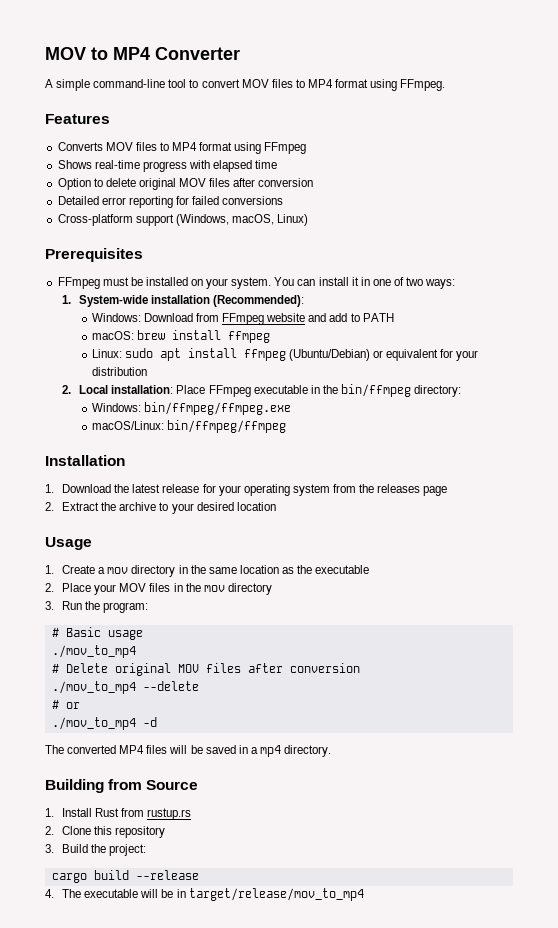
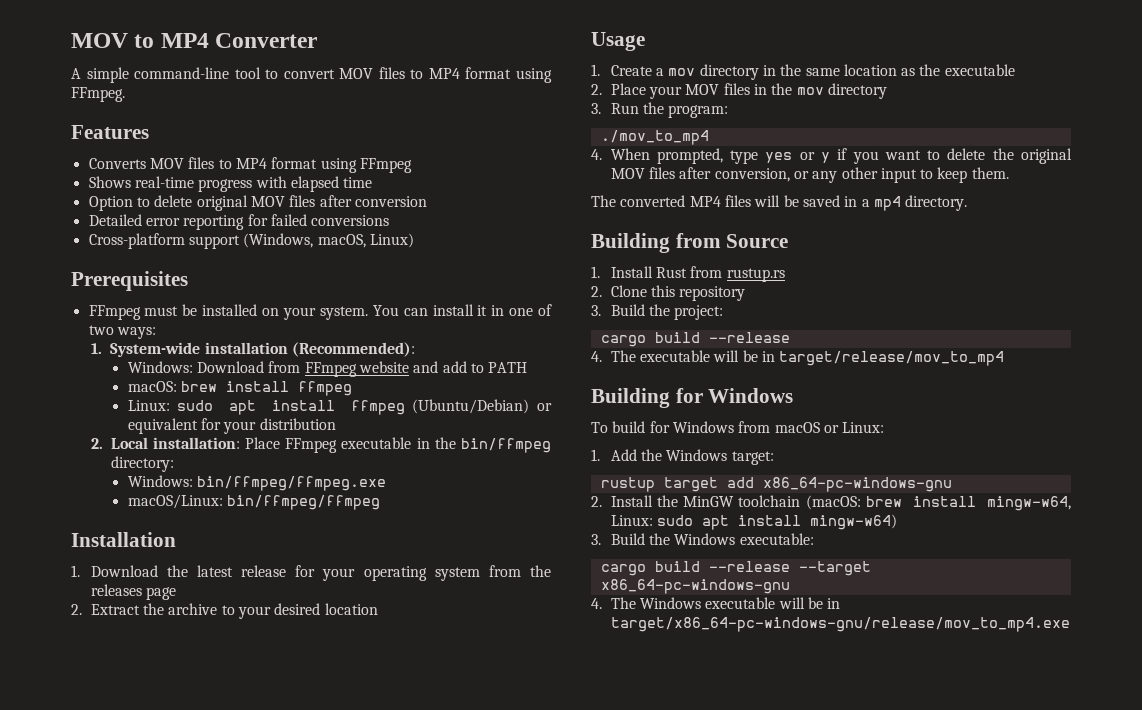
- # Basic usage
  ./mov_to_mp4
- # Delete original MOV files after conversion
- ./mov_to_mp4 --delete
- # or
- ./mov_to_mp4 -d
+ 4. When prompted, type yes or y if you want to delete the original MOV files after conversion, or any other input to keep them.
+ Building for Windows
+ To build for Windows from macOS or Linux:
+ 1. Add the Windows target:
+ rustup target add x86_64-pc-windows-gnu
+ 2. Install the MinGW toolchain (macOS: brew install mingw-w64, Linux: sudo apt install mingw-w64)
+ 3. Build the Windows executable:
+ cargo build --release --target x86_64-pc-windows-gnu
+ 4. The Windows executable will be in target/x86_64-pc-windows-gnu/release/mov_to_mp4.exe

